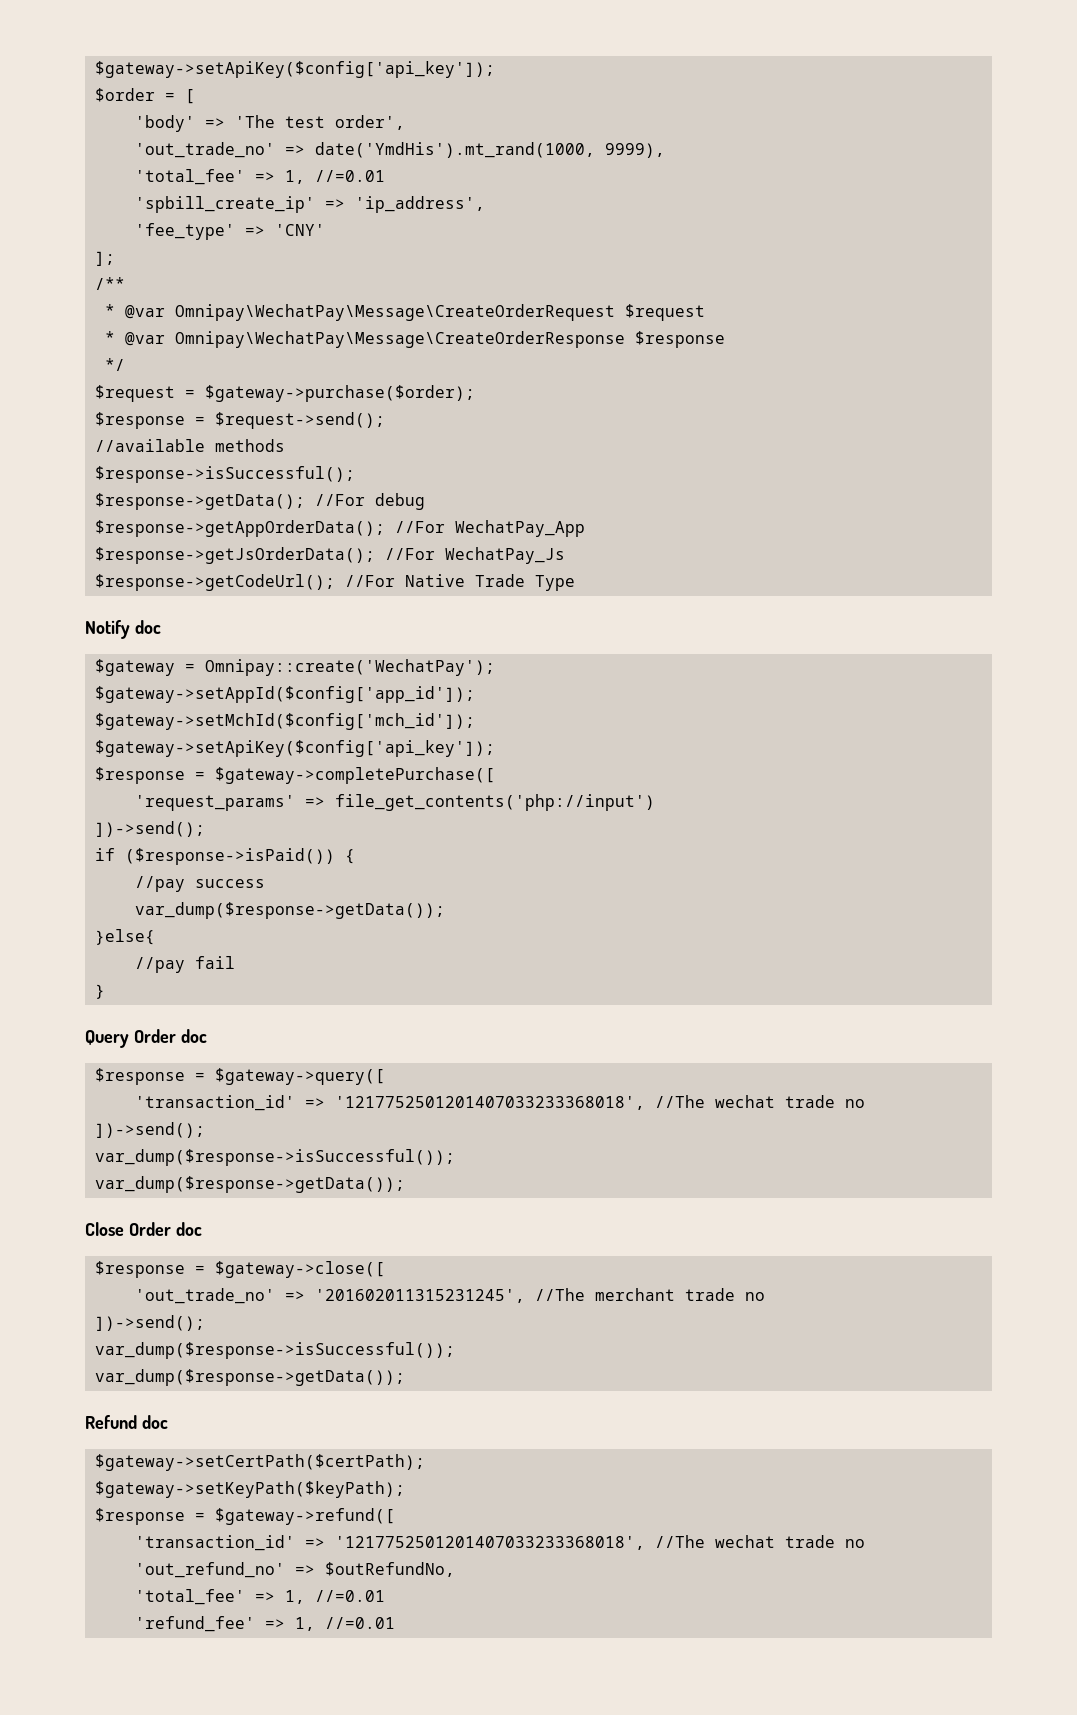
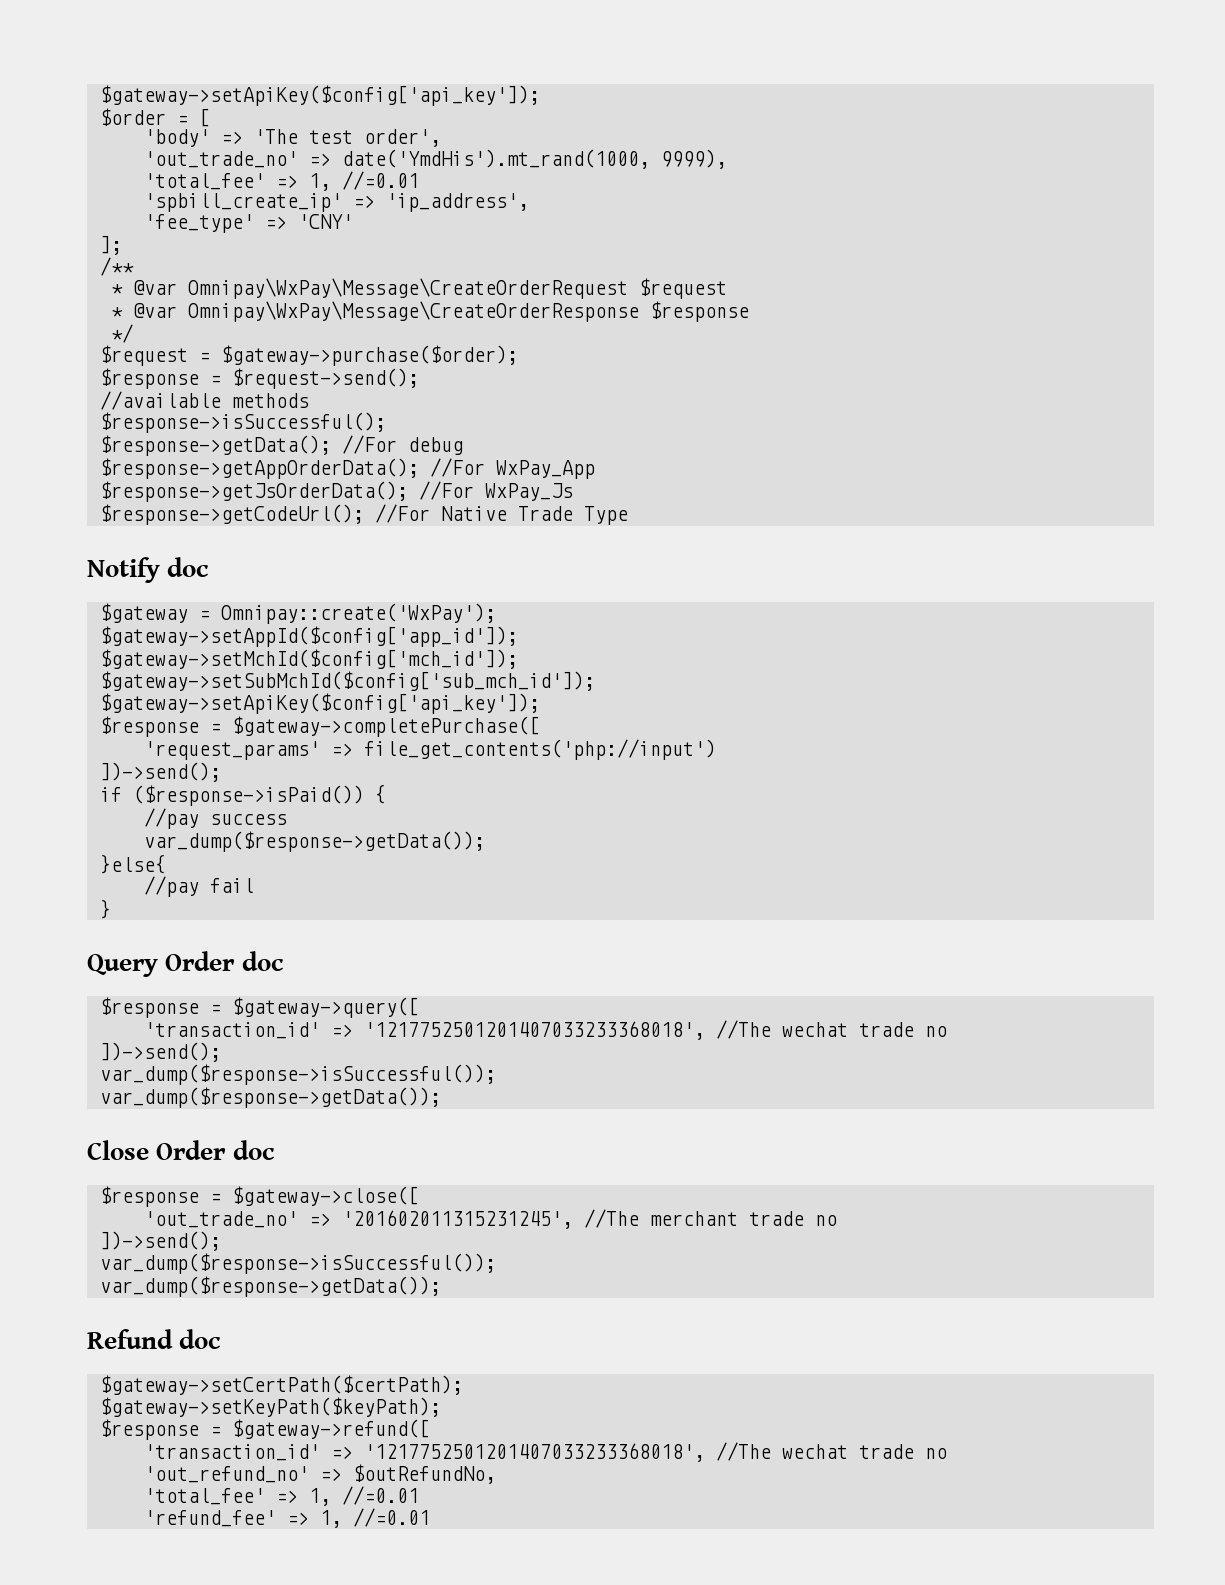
- * @var Omnipay\WechatPay\Message\CreateOrderRequest $request
+ * @var Omnipay\WxPay\Message\CreateOrderRequest $request
- * @var Omnipay\WechatPay\Message\CreateOrderResponse $response
+ * @var Omnipay\WxPay\Message\CreateOrderResponse $response
- $response->getAppOrderData(); //For WechatPay_App
+ $response->getAppOrderData(); //For WxPay_App
- $response->getJsOrderData(); //For WechatPay_Js
+ $response->getJsOrderData(); //For WxPay_Js
- $gateway = Omnipay::create('WechatPay');
+ $gateway = Omnipay::create('WxPay');
+ $gateway->setSubMchId($config['sub_mch_id']);

